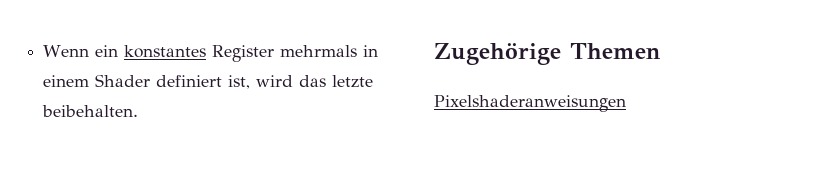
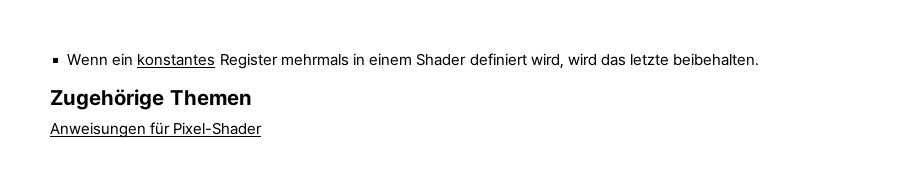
- Wenn ein konstantes Register mehrmals in einem Shader definiert ist, wird das letzte beibehalten.
+ Wenn ein konstantes Register mehrmals in einem Shader definiert wird, wird das letzte beibehalten.
- Pixelshaderanweisungen
+ Anweisungen für Pixel-Shader

